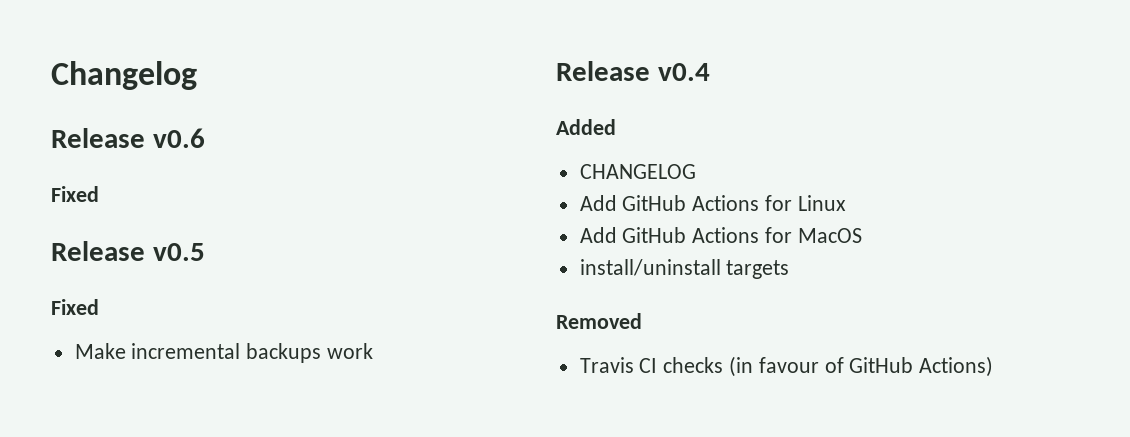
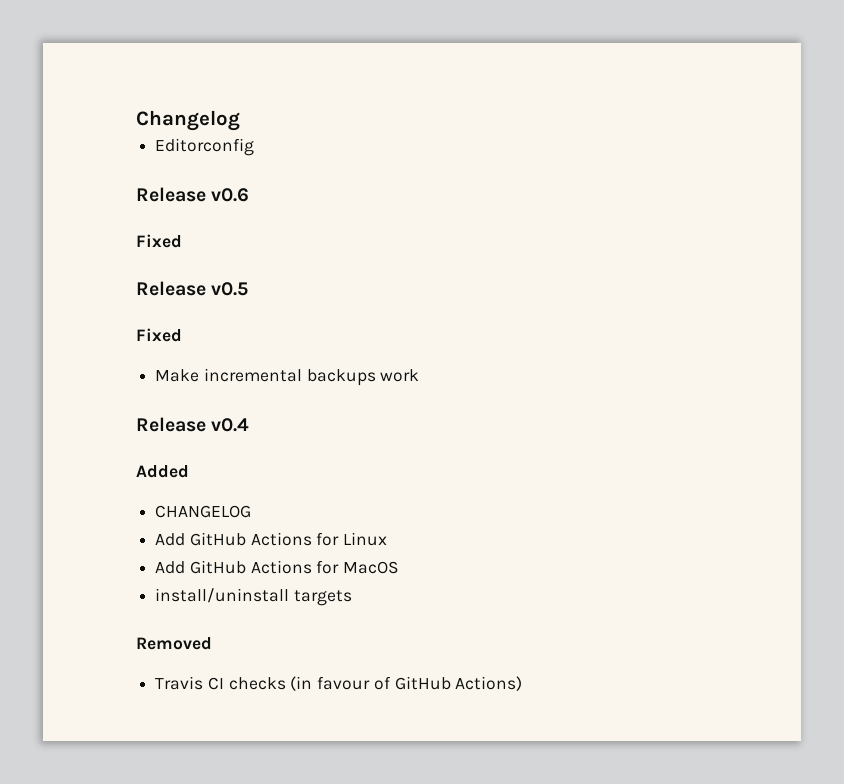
+ Editorconfig

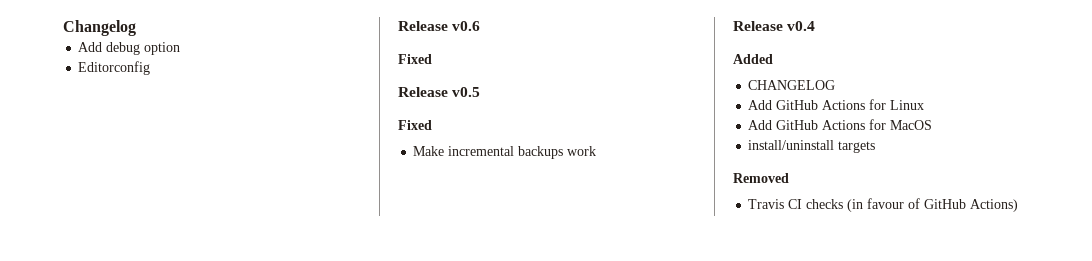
+ Add debug option

